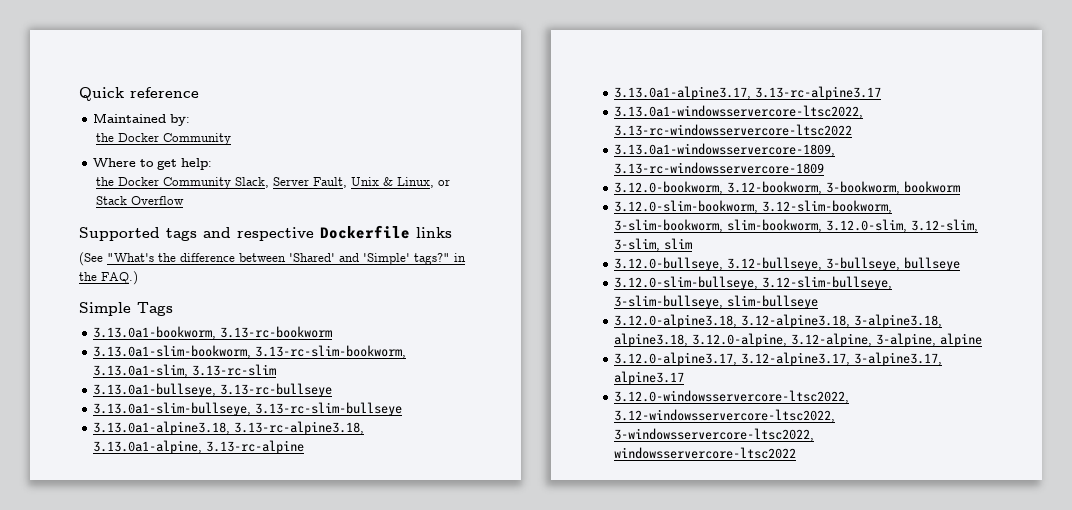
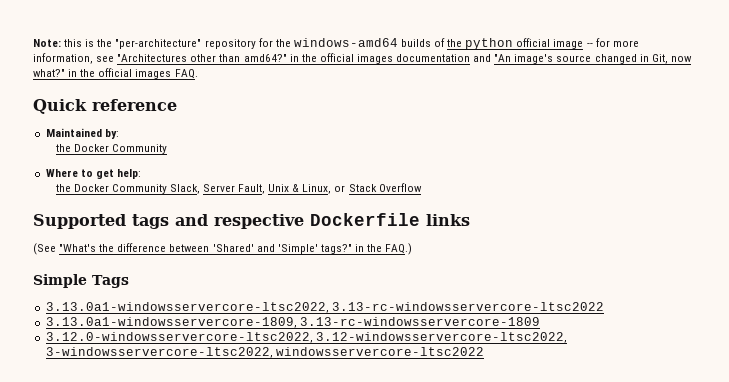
+ Note: this is the "per-architecture" repository for the windows-amd64 builds of the python official image -- for more information, see "Architectures other than amd64?" in the official images documentation and "An image's source changed in Git, now what?" in the official images FAQ.
- 3.13.0a1-bookworm, 3.13-rc-bookworm
- 3.13.0a1-slim-bookworm, 3.13-rc-slim-bookworm, 3.13.0a1-slim, 3.13-rc-slim
- 3.13.0a1-bullseye, 3.13-rc-bullseye
- 3.13.0a1-slim-bullseye, 3.13-rc-slim-bullseye
- 3.13.0a1-alpine3.18, 3.13-rc-alpine3.18, 3.13.0a1-alpine, 3.13-rc-alpine
- 3.13.0a1-alpine3.17, 3.13-rc-alpine3.17
  3.13.0a1-windowsservercore-ltsc2022, 3.13-rc-windowsservercore-ltsc2022
  3.13.0a1-windowsservercore-1809, 3.13-rc-windowsservercore-1809
- 3.12.0-bookworm, 3.12-bookworm, 3-bookworm, bookworm
- 3.12.0-slim-bookworm, 3.12-slim-bookworm, 3-slim-bookworm, slim-bookworm, 3.12.0-slim, 3.12-slim, 3-slim, slim
- 3.12.0-bullseye, 3.12-bullseye, 3-bullseye, bullseye
- 3.12.0-slim-bullseye, 3.12-slim-bullseye, 3-slim-bullseye, slim-bullseye
- 3.12.0-alpine3.18, 3.12-alpine3.18, 3-alpine3.18, alpine3.18, 3.12.0-alpine, 3.12-alpine, 3-alpine, alpine
- 3.12.0-alpine3.17, 3.12-alpine3.17, 3-alpine3.17, alpine3.17

